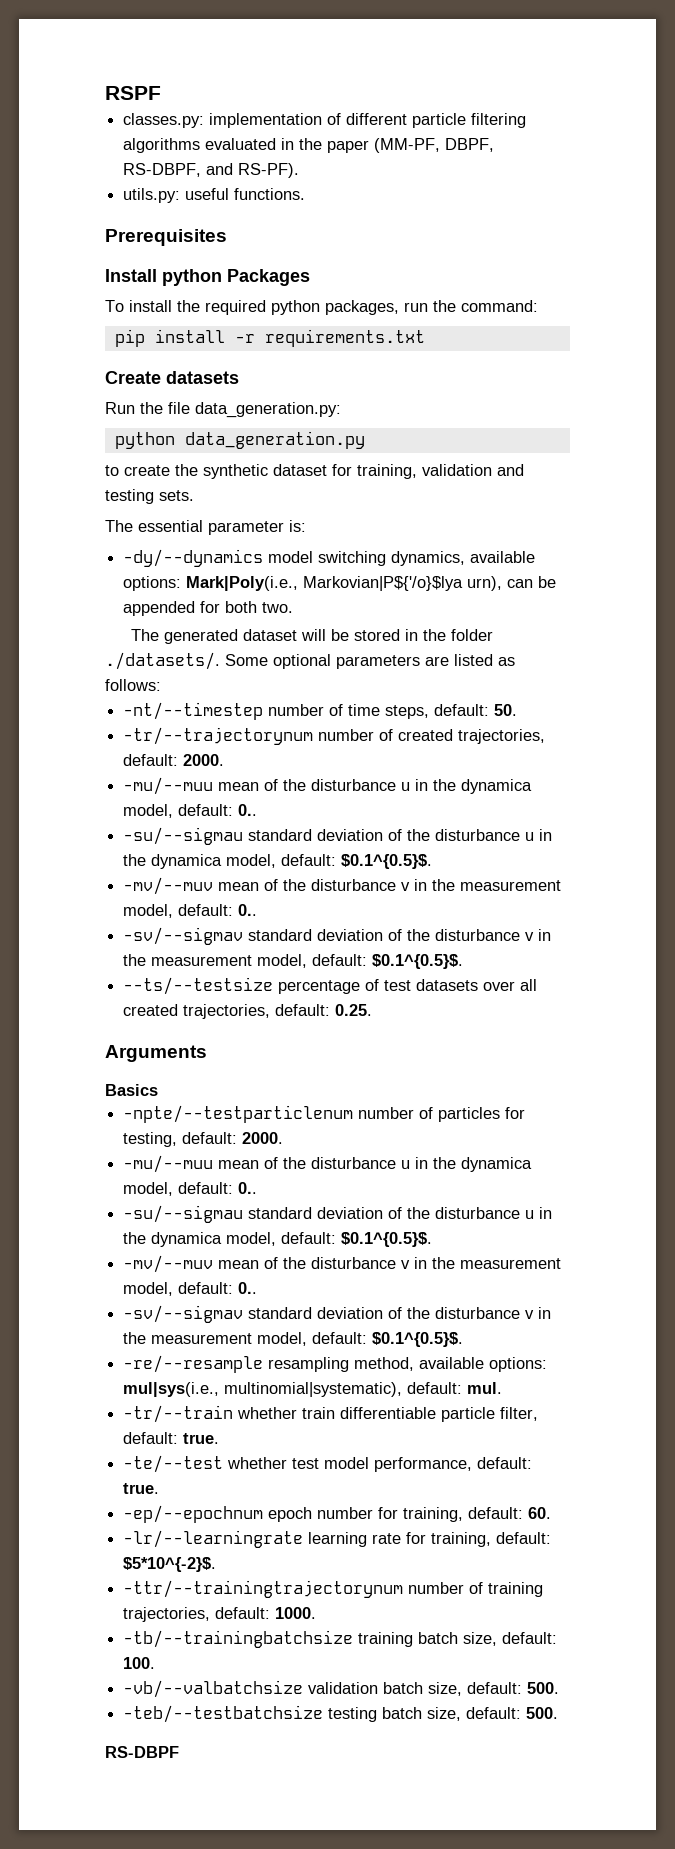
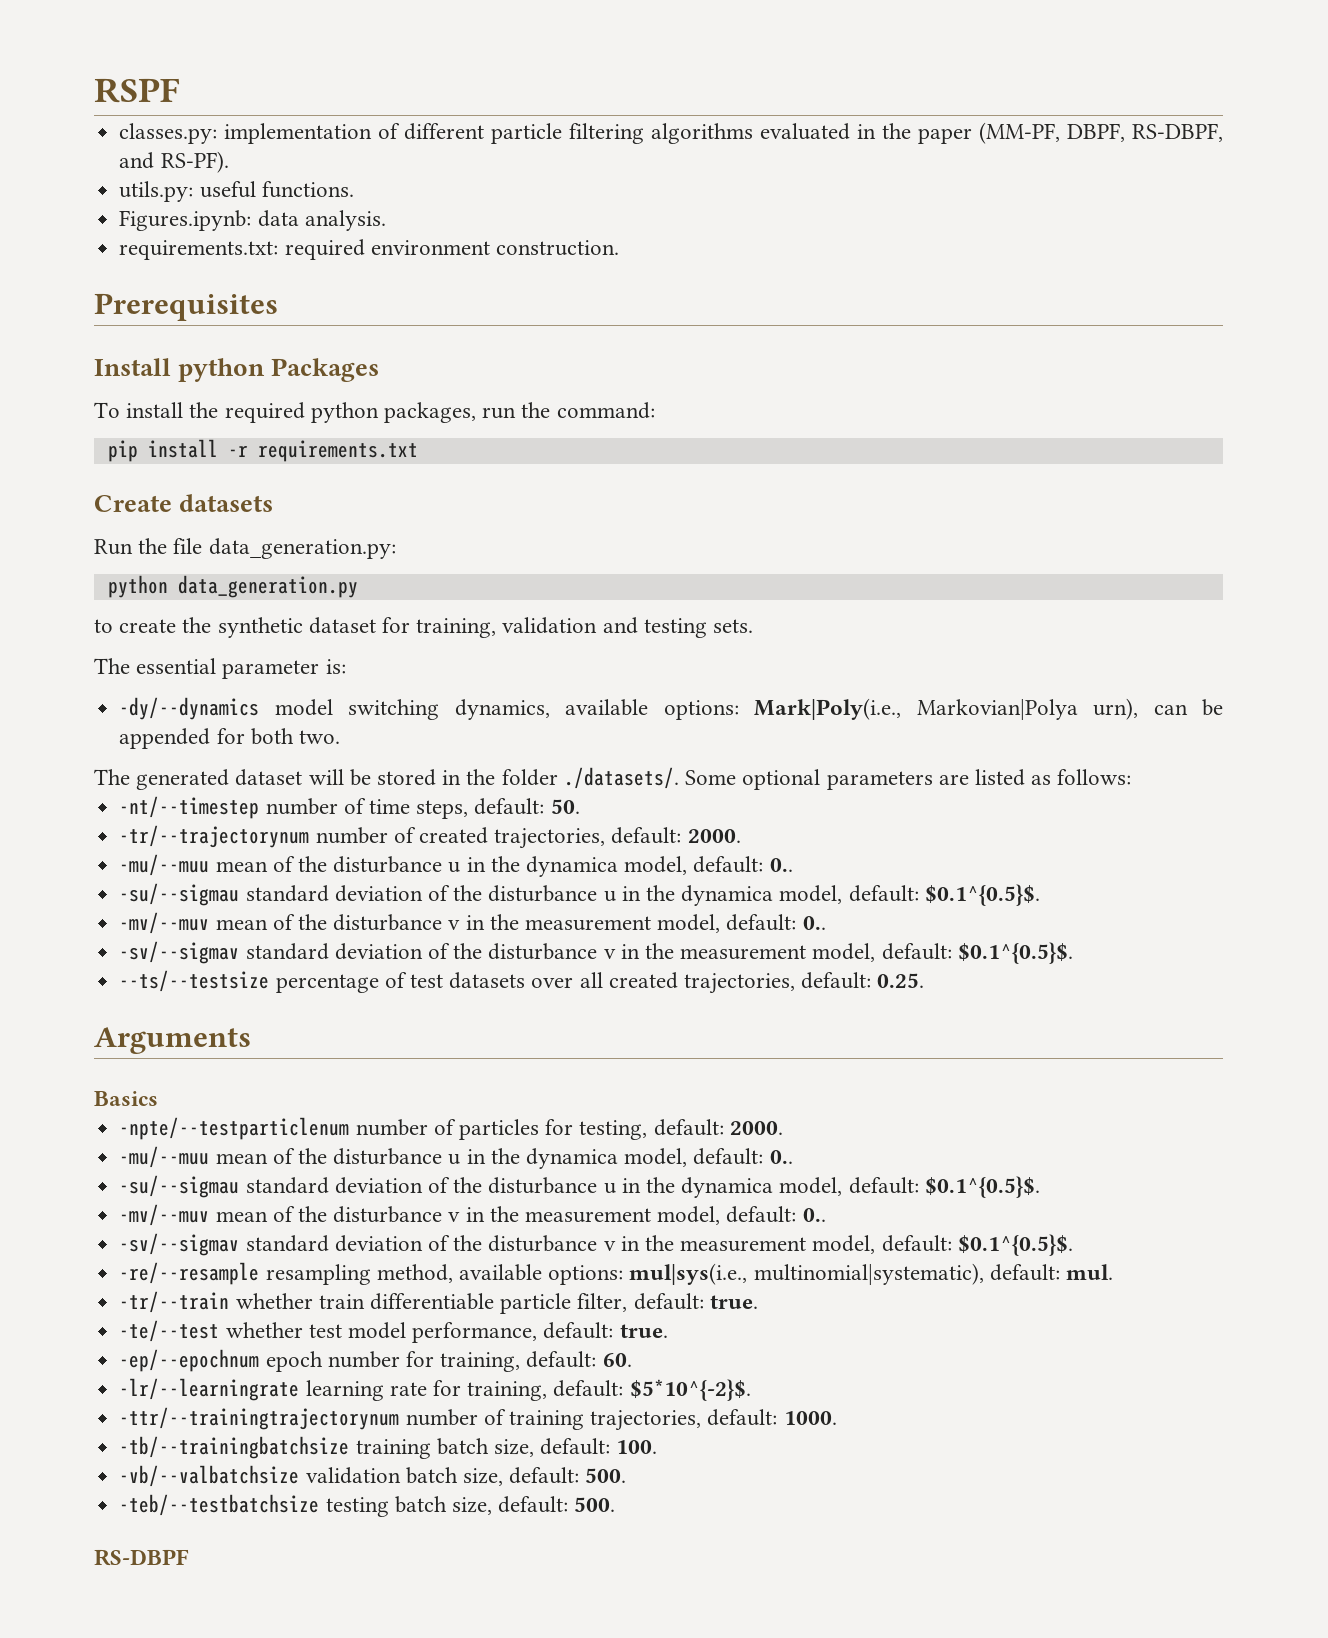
+ Figures.ipynb: data analysis.
+ requirements.txt: required environment construction.
- -dy/--dynamics model switching dynamics, available options: Mark|Poly(i.e., Markovian|P${'/o}$lya urn), can be appended for both two.
+ -dy/--dynamics model switching dynamics, available options: Mark|Poly(i.e., Markovian|Polya urn), can be appended for both two.

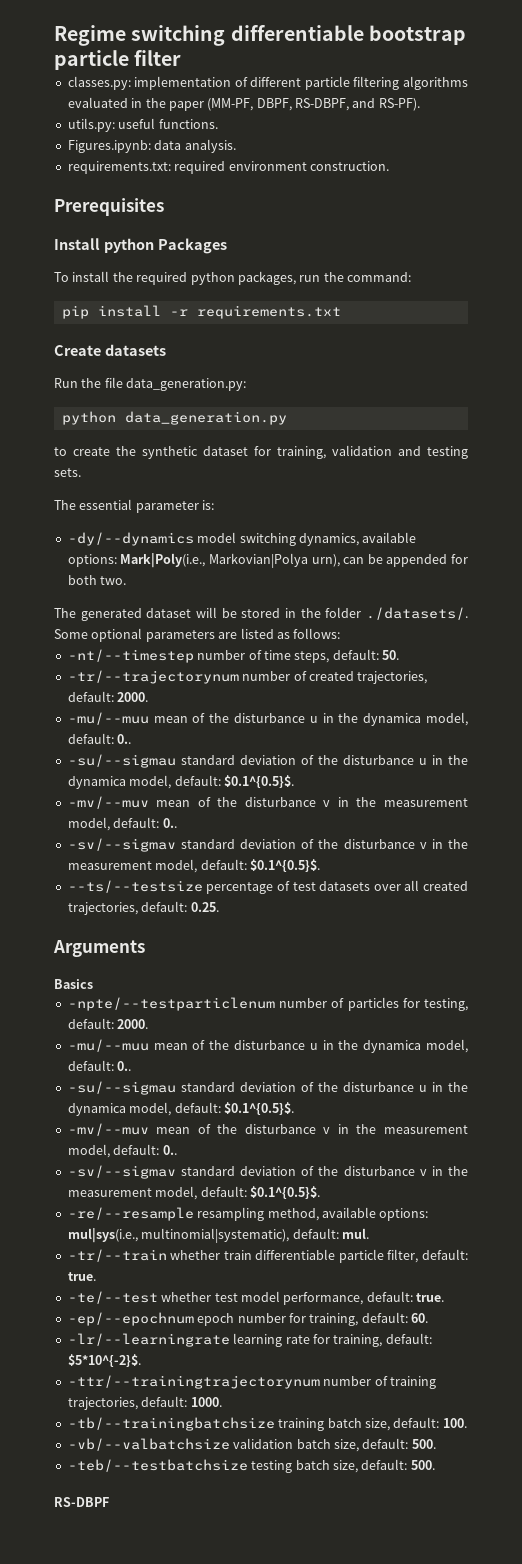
- RSPF
+ Regime switching differentiable bootstrap particle filter

